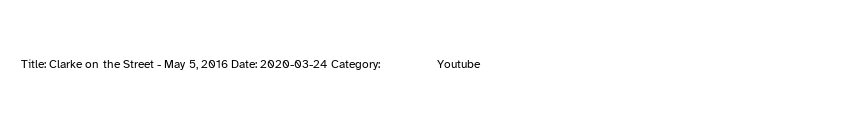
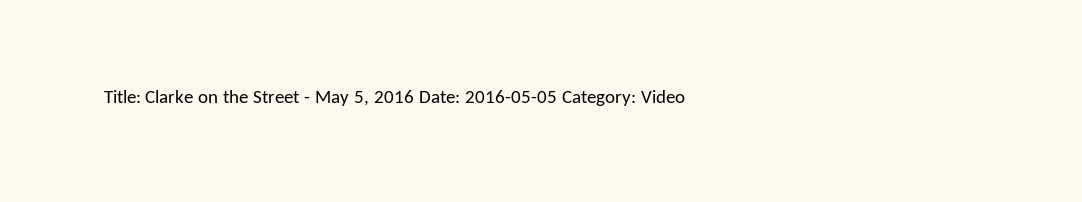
- Title: Clarke on the Street - May 5, 2016 Date: 2020-03-24 Category: Youtube
+ Title: Clarke on the Street - May 5, 2016 Date: 2016-05-05 Category: Video

